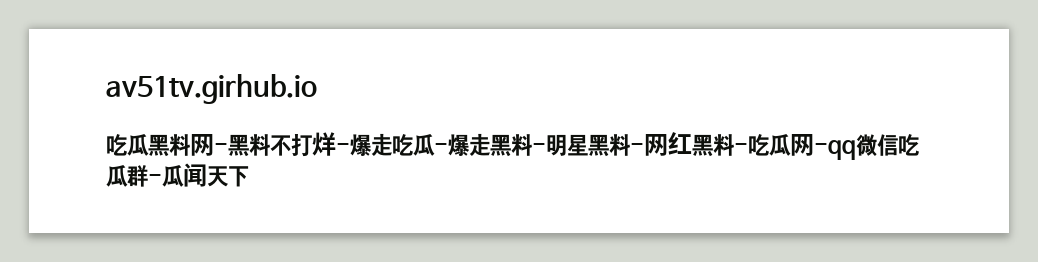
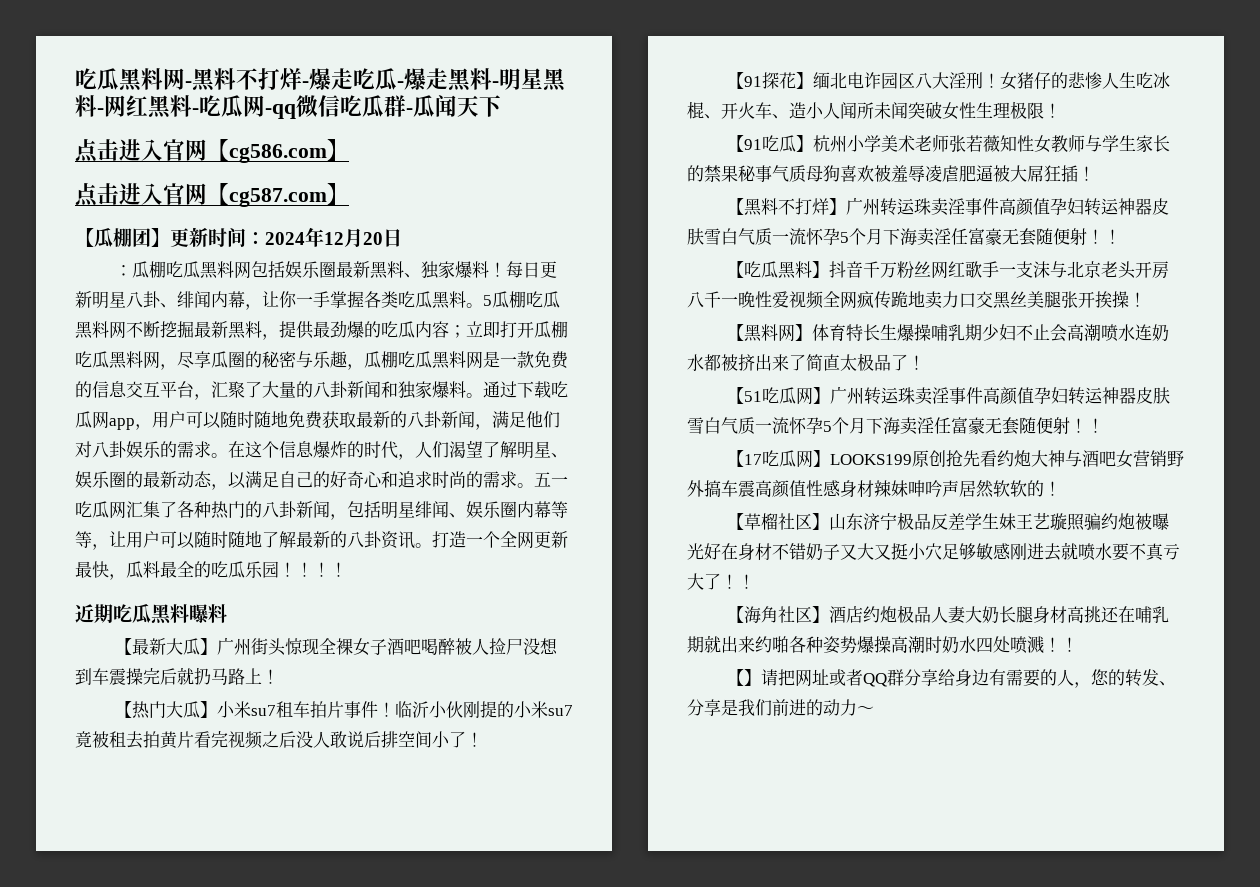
- av51tv.girhub.io
+ 点击进入官网【cg586.com】
+ 点击进入官网【cg587.com】
+ 【瓜棚团】更新时间：2024年12月20日
+ ：瓜棚吃瓜黑料网包括娱乐圈最新黑料、独家爆料！每日更新明星八卦、绯闻内幕，让你一手掌握各类吃瓜黑料。5瓜棚吃瓜黑料网不断挖掘最新黑料，提供最劲爆的吃瓜内容；立即打开瓜棚吃瓜黑料网，尽享瓜圈的秘密与乐趣，瓜棚吃瓜黑料网是一款免费的信息交互平台，汇聚了大量的八卦新闻和独家爆料。通过下载吃瓜网app，用户可以随时随地免费获取最新的八卦新闻，满足他们对八卦娱乐的需求。在这个信息爆炸的时代，人们渴望了解明星、娱乐圈的最新动态，以满足自己的好奇心和追求时尚的需求。五一吃瓜网汇集了各种热门的八卦新闻，包括明星绯闻、娱乐圈内幕等等，让用户可以随时随地了解最新的八卦资讯。打造一个全网更新最快，瓜料最全的吃瓜乐园！！！！
+ 近期吃瓜黑料曝料
+ 【最新大瓜】广州街头惊现全裸女子酒吧喝醉被人捡尸没想到车震操完后就扔马路上！
+ 【热门大瓜】小米su7租车拍片事件！临沂小伙刚提的小米su7竟被租去拍黄片看完视频之后没人敢说后排空间小了！
+ 【91探花】缅北电诈园区八大淫刑！女猪仔的悲惨人生吃冰棍、开火车、造小人闻所未闻突破女性生理极限！
+ 【91吃瓜】杭州小学美术老师张若薇知性女教师与学生家长的禁果秘事气质母狗喜欢被羞辱凌虐肥逼被大屌狂插！
+ 【黑料不打烊】广州转运珠卖淫事件高颜值孕妇转运神器皮肤雪白气质一流怀孕5个月下海卖淫任富豪无套随便射！！
+ 【吃瓜黑料】抖音千万粉丝网红歌手一支沫与北京老头开房八千一晚性爱视频全网疯传跪地卖力口交黑丝美腿张开挨操！
+ 【黑料网】体育特长生爆操哺乳期少妇不止会高潮喷水连奶水都被挤出来了简直太极品了！
+ 【51吃瓜网】广州转运珠卖淫事件高颜值孕妇转运神器皮肤雪白气质一流怀孕5个月下海卖淫任富豪无套随便射！！
+ 【17吃瓜网】LOOKS199原创抢先看约炮大神与酒吧女营销野外搞车震高颜值性感身材辣妹呻吟声居然软软的！
+ 【草榴社区】山东济宁极品反差学生妹王艺璇照骗约炮被曝光好在身材不错奶子又大又挺小穴足够敏感刚进去就喷水要不真亏大了！！
+ 【海角社区】酒店约炮极品人妻大奶长腿身材高挑还在哺乳期就出来约啪各种姿势爆操高潮时奶水四处喷溅！！
+ 【】请把网址或者QQ群分享给身边有需要的人，您的转发、分享是我们前进的动力～

